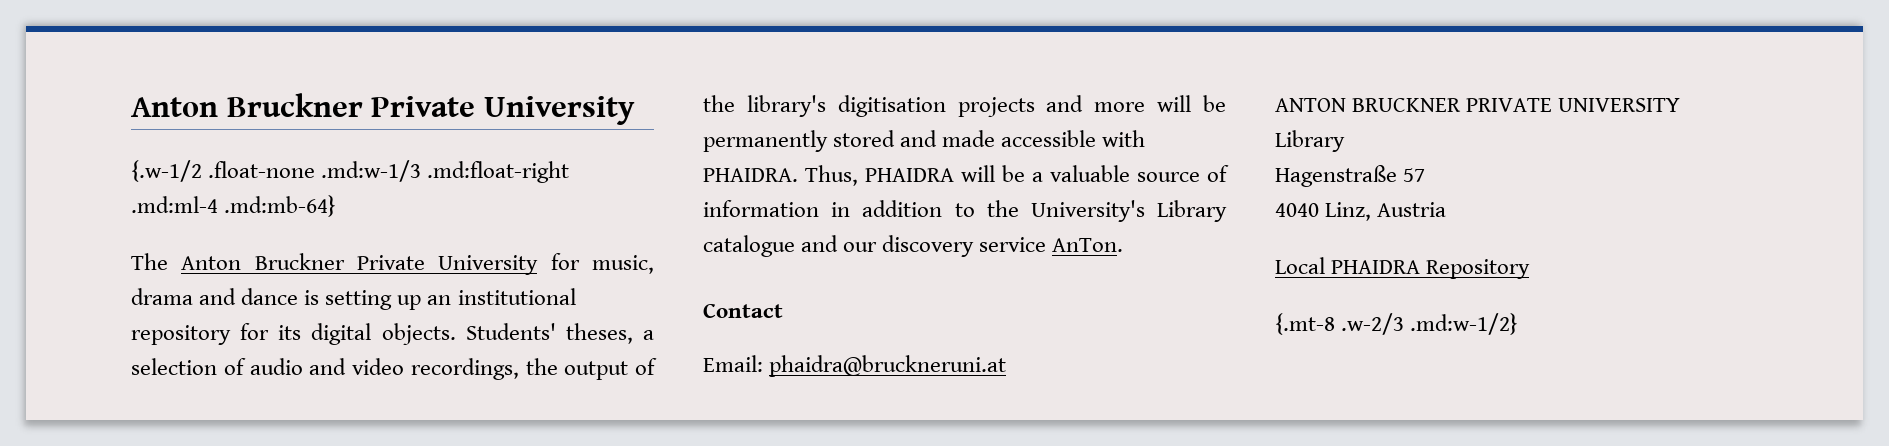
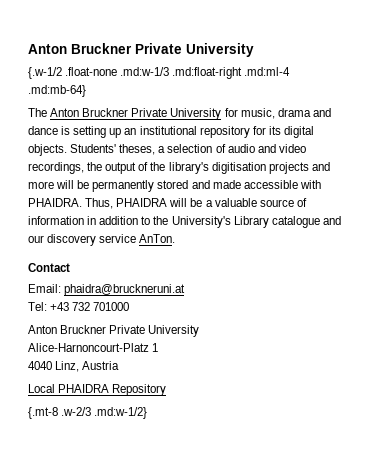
- ANTON BRUCKNER PRIVATE UNIVERSITY
- Library
- Hagenstraße 57
+ Tel: +43 732 701000
+ Anton Bruckner Private University
+ Alice-Harnoncourt-Platz 1

